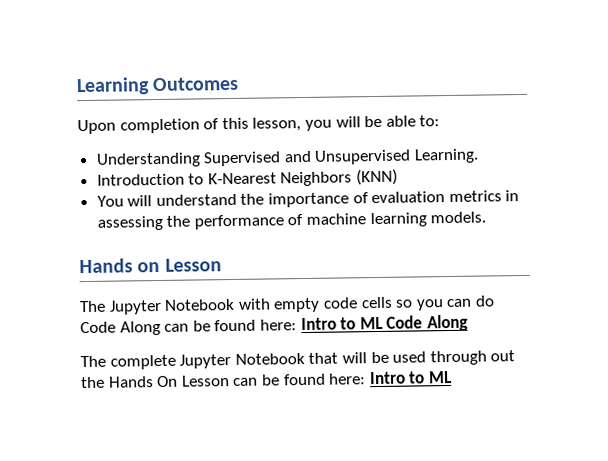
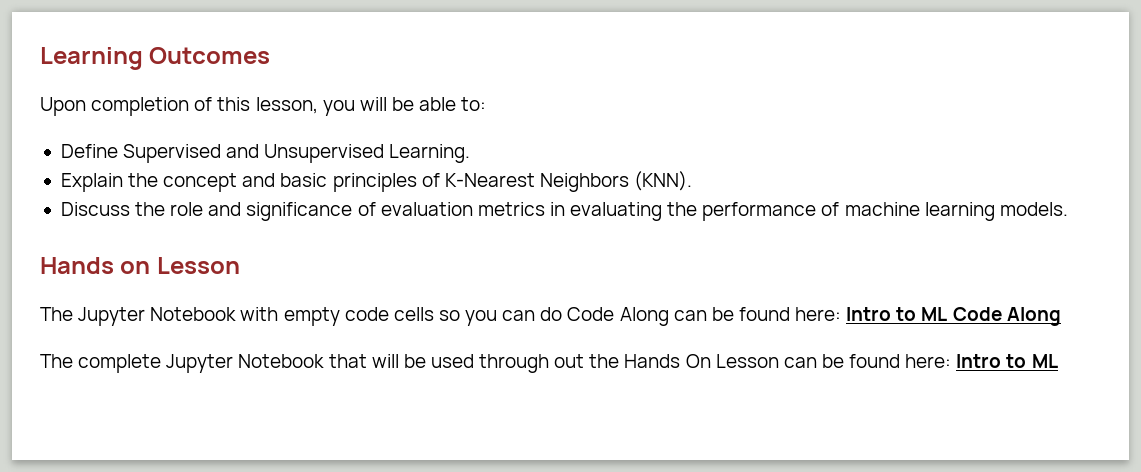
- Understanding Supervised and Unsupervised Learning.
+ Define Supervised and Unsupervised Learning.
- Introduction to K-Nearest Neighbors (KNN)
- You will understand the importance of evaluation metrics in assessing the performance of machine learning models.
+ Explain the concept and basic principles of K-Nearest Neighbors (KNN).
+ Discuss the role and significance of evaluation metrics in evaluating the performance of machine learning models.

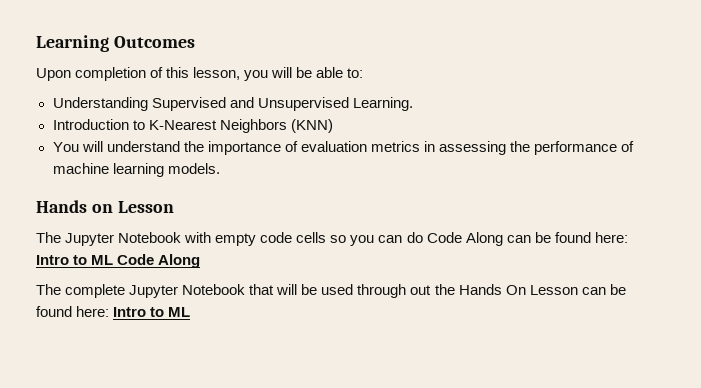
- Define Supervised and Unsupervised Learning.
+ Understanding Supervised and Unsupervised Learning.
- Explain the concept and basic principles of K-Nearest Neighbors (KNN).
- Discuss the role and significance of evaluation metrics in evaluating the performance of machine learning models.
+ Introduction to K-Nearest Neighbors (KNN)
+ You will understand the importance of evaluation metrics in assessing the performance of machine learning models.

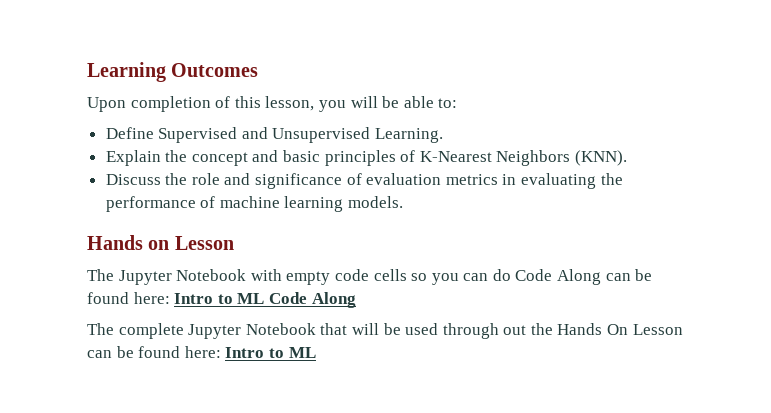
- Understanding Supervised and Unsupervised Learning.
+ Define Supervised and Unsupervised Learning.
- Introduction to K-Nearest Neighbors (KNN)
- You will understand the importance of evaluation metrics in assessing the performance of machine learning models.
+ Explain the concept and basic principles of K-Nearest Neighbors (KNN).
+ Discuss the role and significance of evaluation metrics in evaluating the performance of machine learning models.

